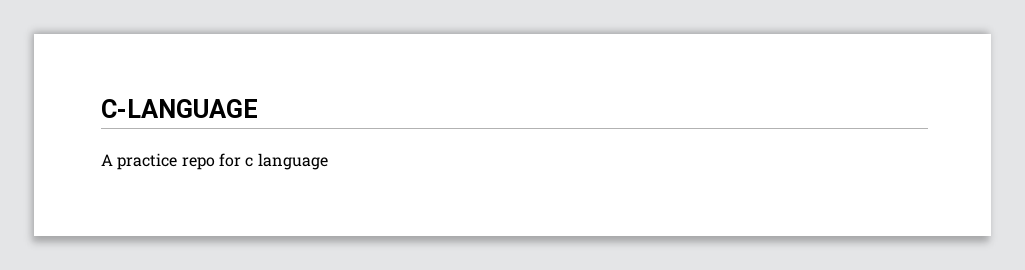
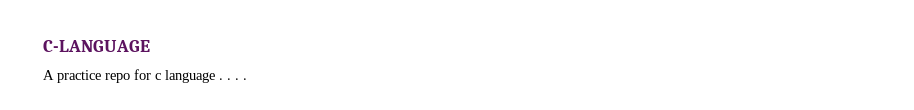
- A practice repo for c language
+ A practice repo for c language . . . .

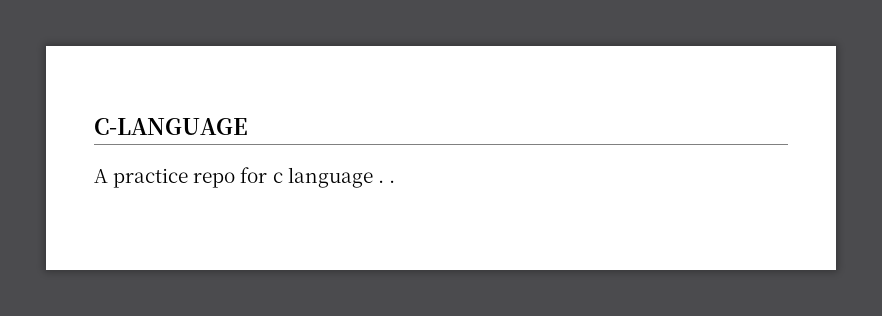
- A practice repo for c language . . . .
+ A practice repo for c language . .

